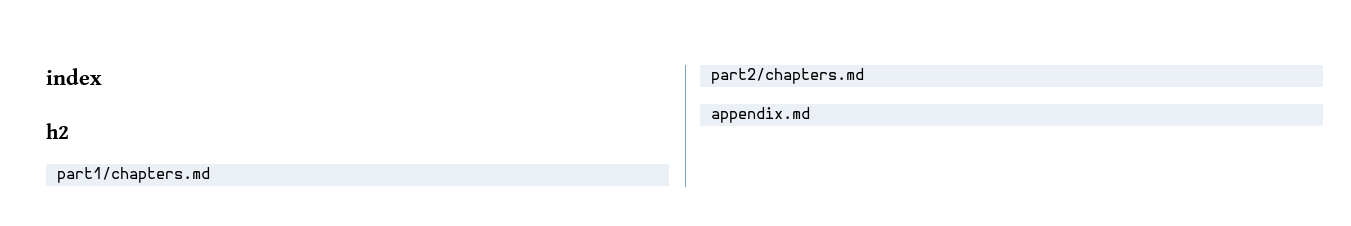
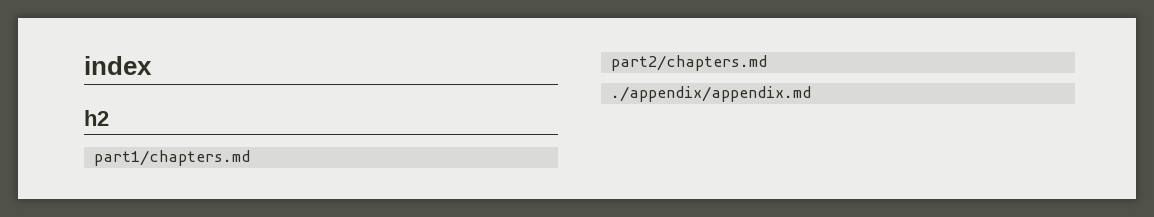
- appendix.md
+ ./appendix/appendix.md

